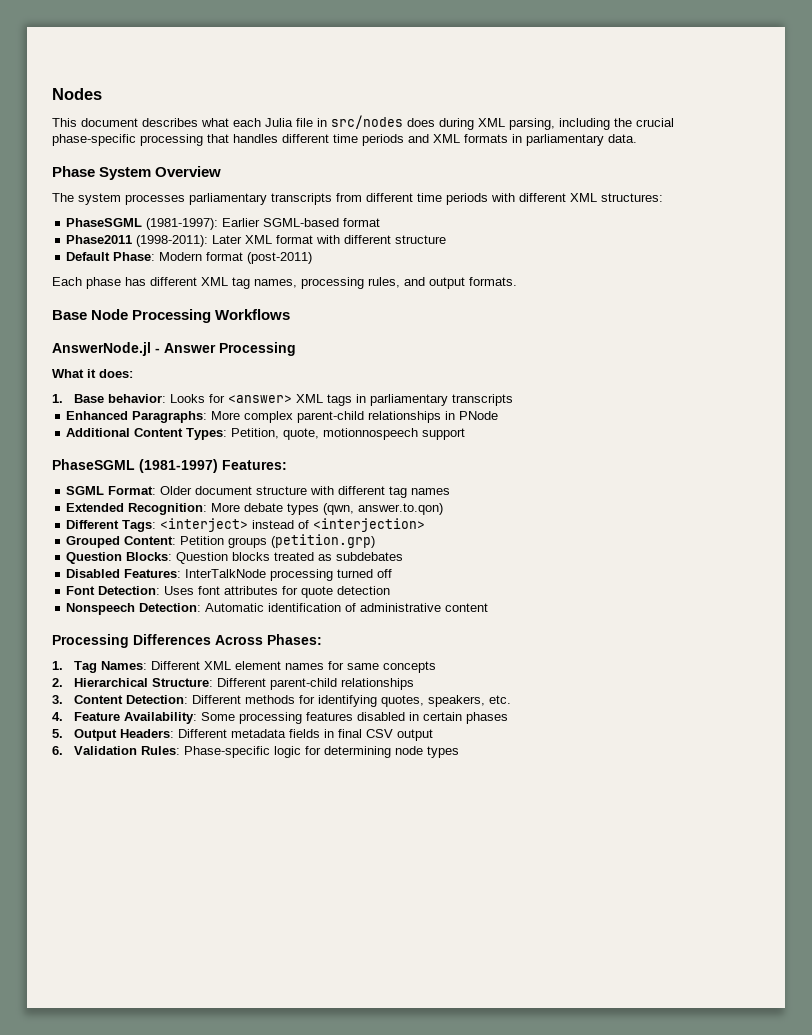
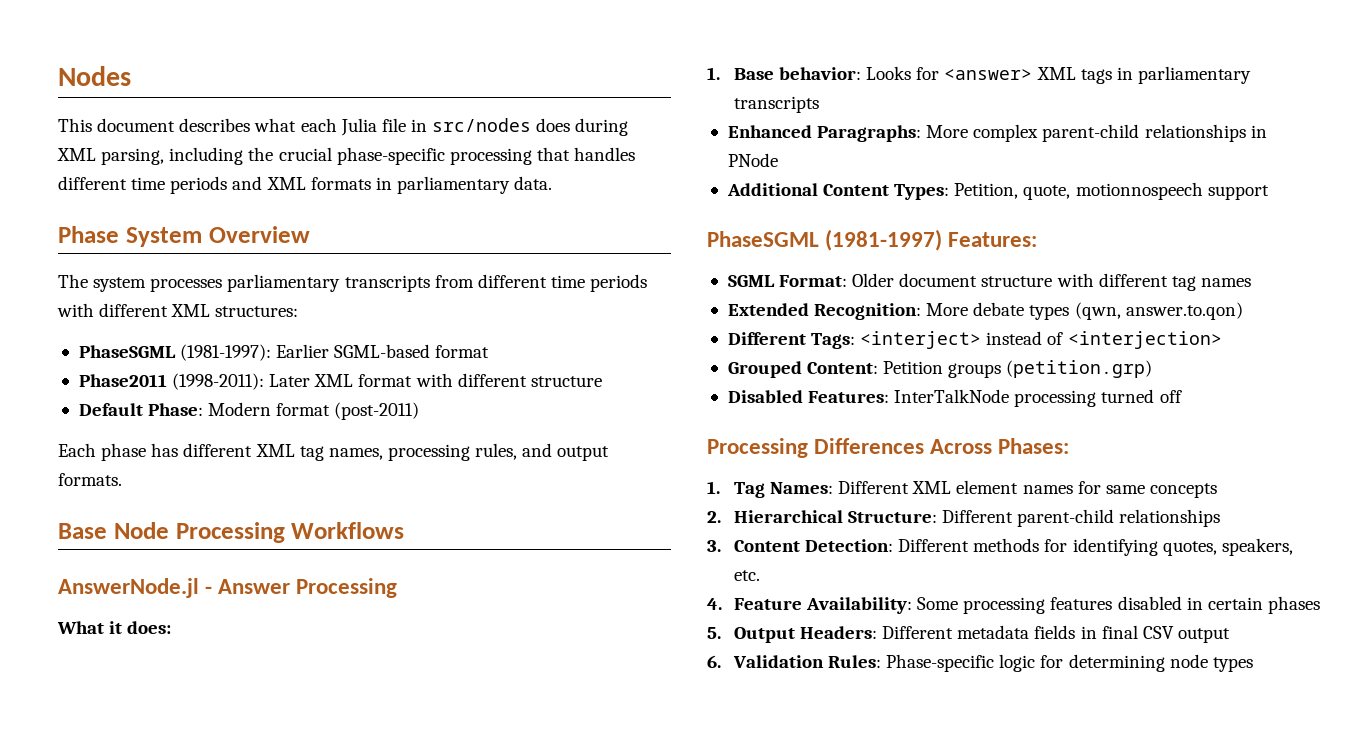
- Question Blocks: Question blocks treated as subdebates
- Font Detection: Uses font attributes for quote detection
- Nonspeech Detection: Automatic identification of administrative content

